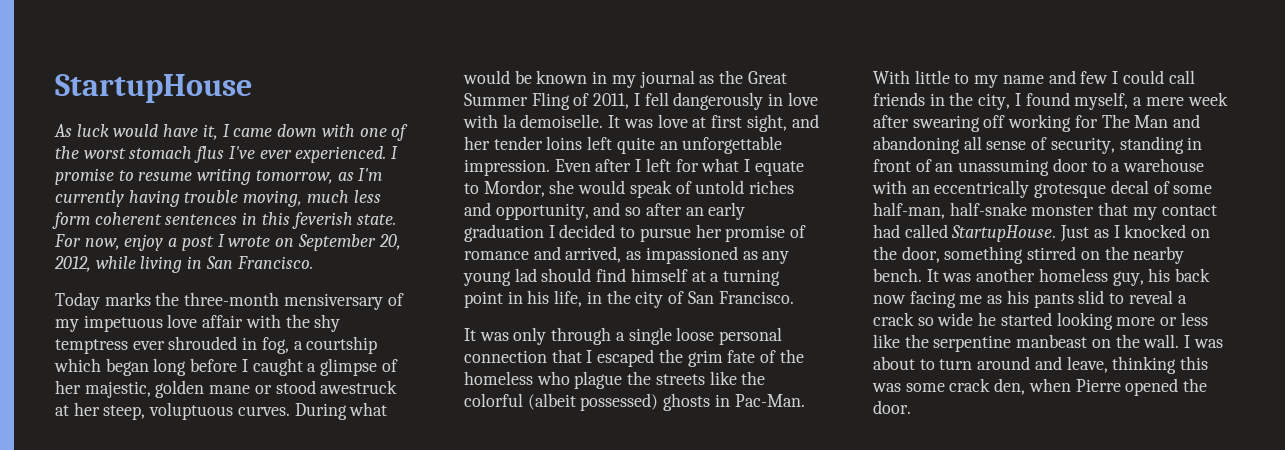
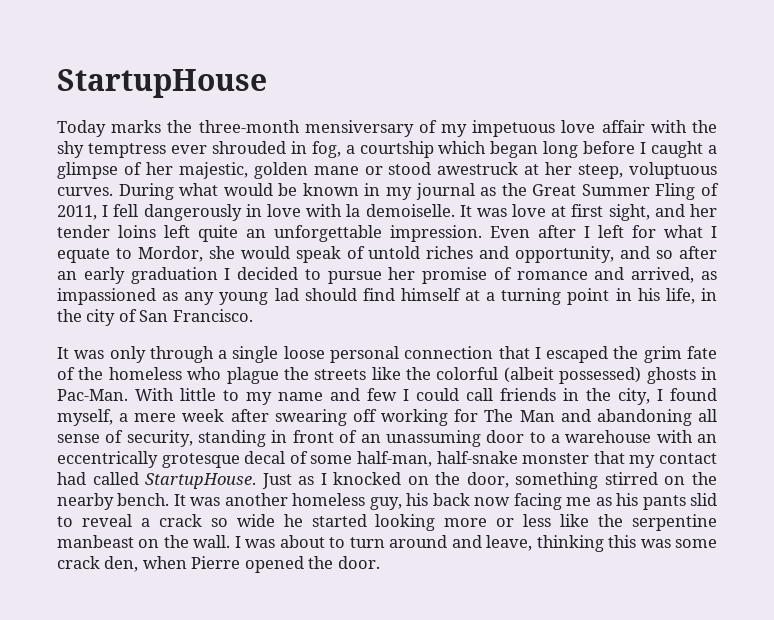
- As luck would have it, I came down with one of the worst stomach flus I've ever experienced. I promise to resume writing tomorrow, as I'm currently having trouble moving, much less form coherent sentences in this feverish state. For now, enjoy a post I wrote on September 20, 2012, while living in San Francisco.

